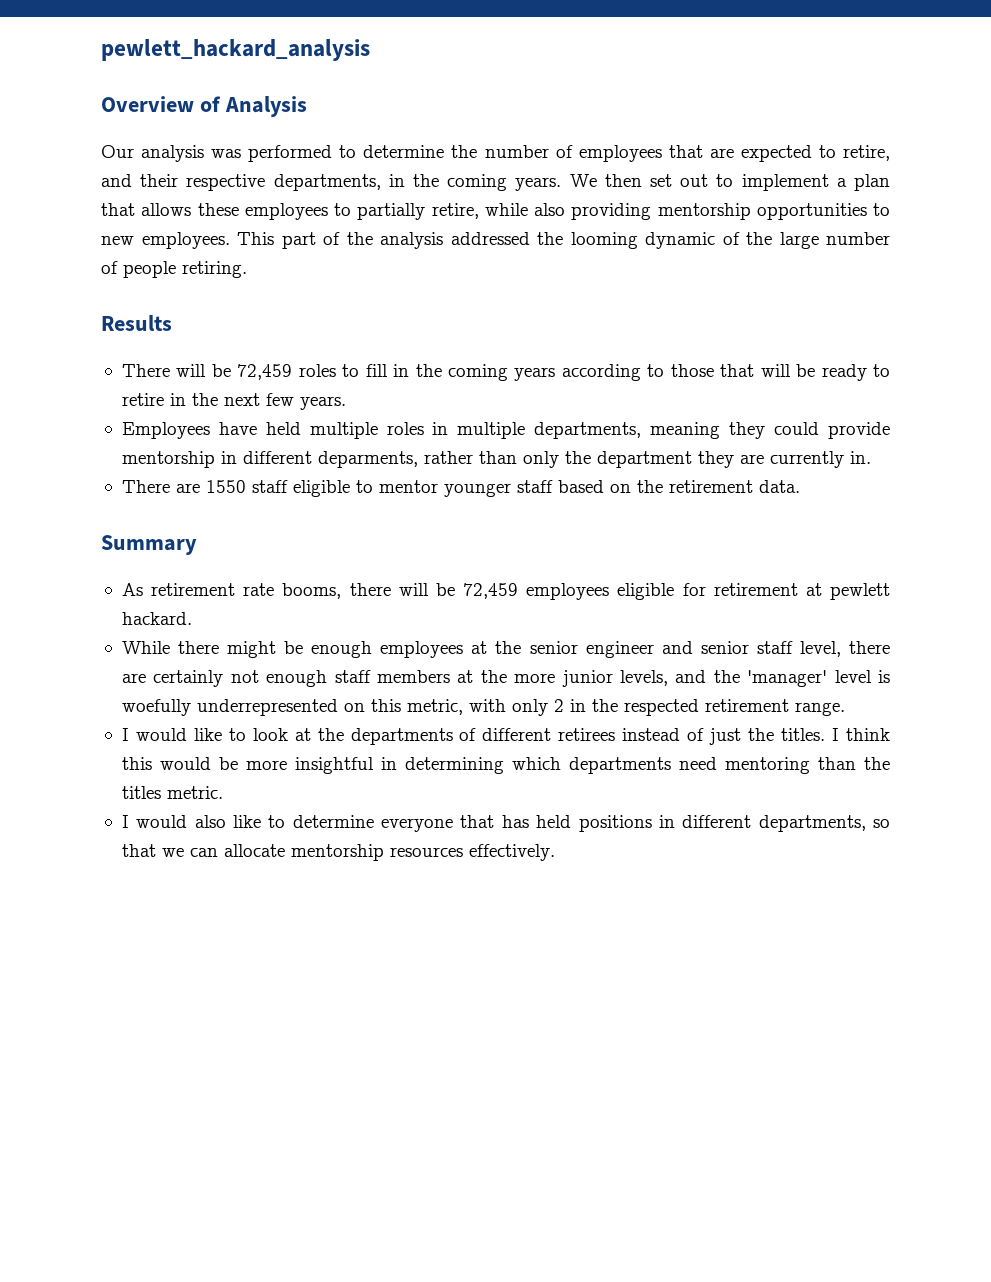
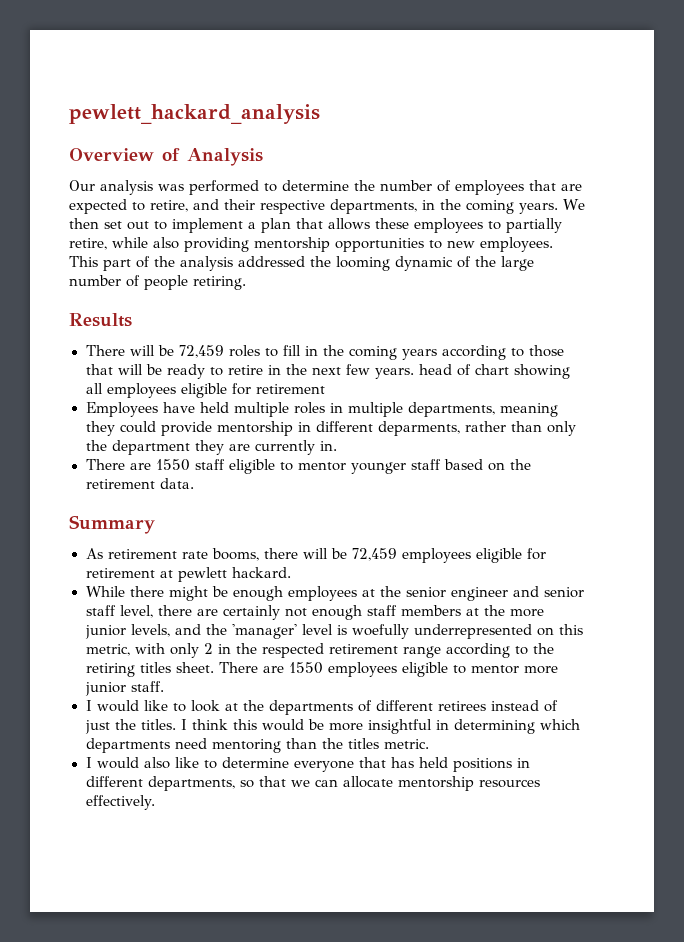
- There will be 72,459 roles to fill in the coming years according to those that will be ready to retire in the next few years.
+ There will be 72,459 roles to fill in the coming years according to those that will be ready to retire in the next few years. head of chart showing all employees eligible for retirement
- While there might be enough employees at the senior engineer and senior staff level, there are certainly not enough staff members at the more junior levels, and the 'manager' level is woefully underrepresented on this metric, with only 2 in the respected retirement range.
+ While there might be enough employees at the senior engineer and senior staff level, there are certainly not enough staff members at the more junior levels, and the 'manager' level is woefully underrepresented on this metric, with only 2 in the respected retirement range according to the retiring titles sheet. There are 1550 employees eligible to mentor more junior staff.

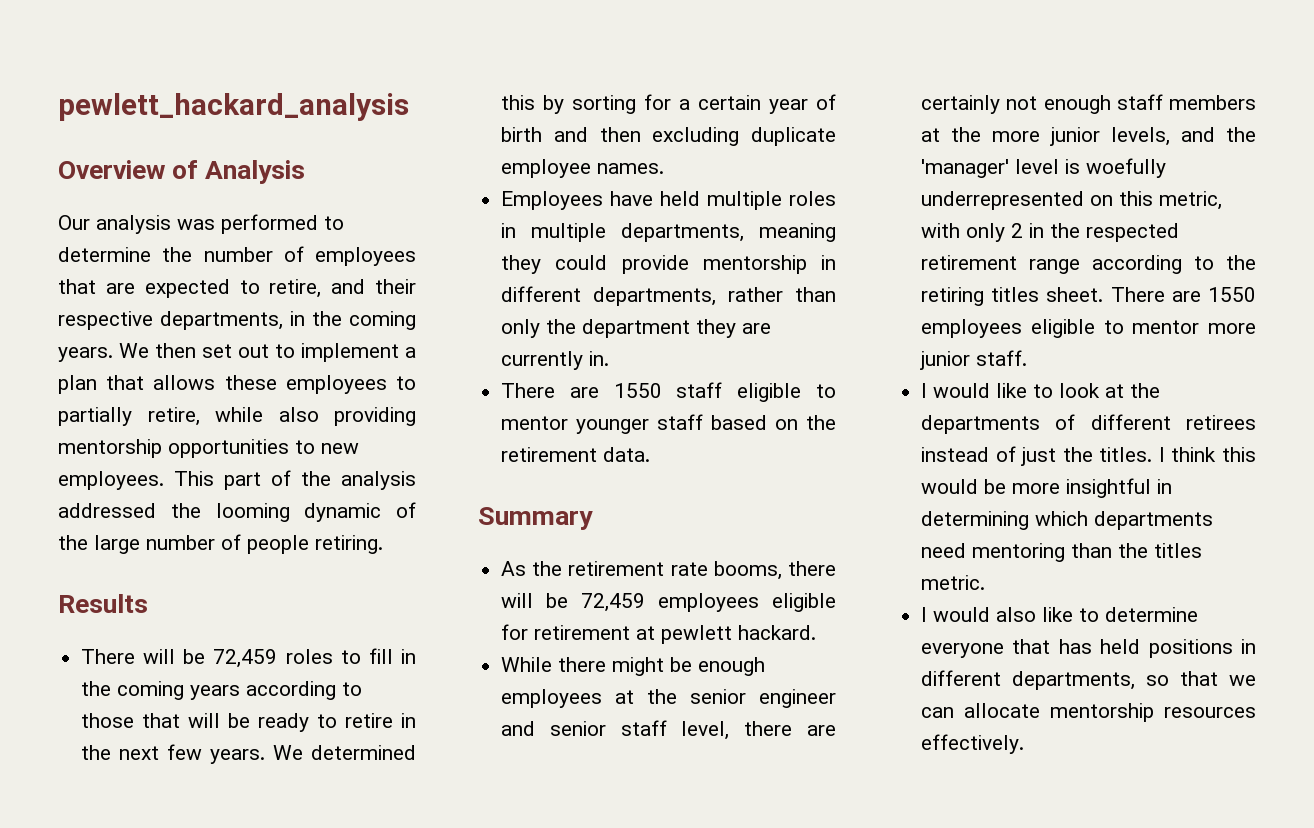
- There will be 72,459 roles to fill in the coming years according to those that will be ready to retire in the next few years. head of chart showing all employees eligible for retirement
+ There will be 72,459 roles to fill in the coming years according to those that will be ready to retire in the next few years. We determined this by sorting for a certain year of birth and then excluding duplicate employee names.
- Employees have held multiple roles in multiple departments, meaning they could provide mentorship in different deparments, rather than only the department they are currently in.
+ Employees have held multiple roles in multiple departments, meaning they could provide mentorship in different departments, rather than only the department they are currently in.
- As retirement rate booms, there will be 72,459 employees eligible for retirement at pewlett hackard.
+ As the retirement rate booms, there will be 72,459 employees eligible for retirement at pewlett hackard.

